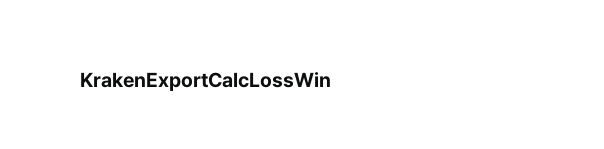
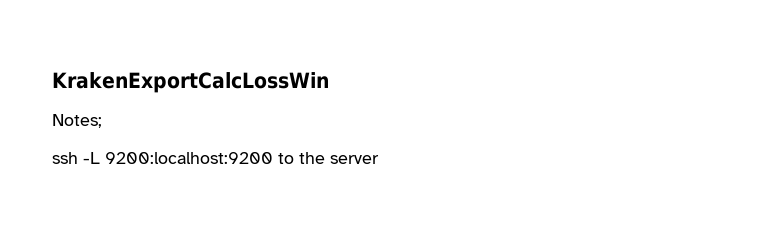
+ Notes;
+ ssh -L 9200:localhost:9200 to the server

